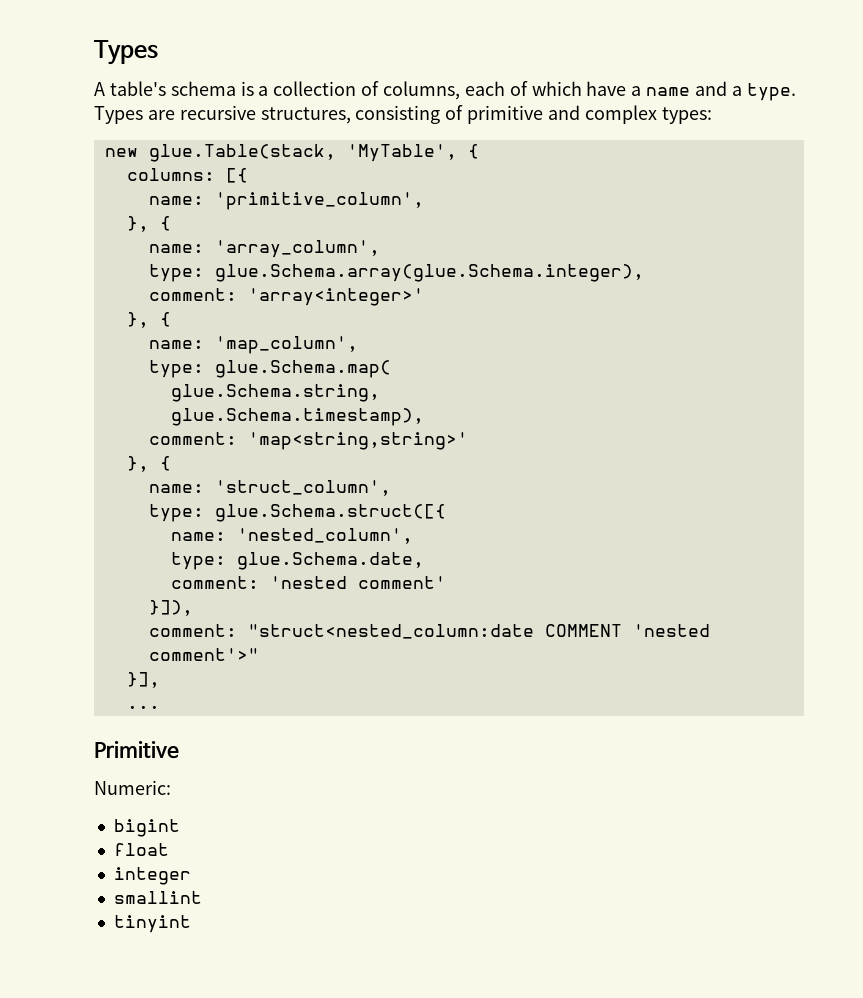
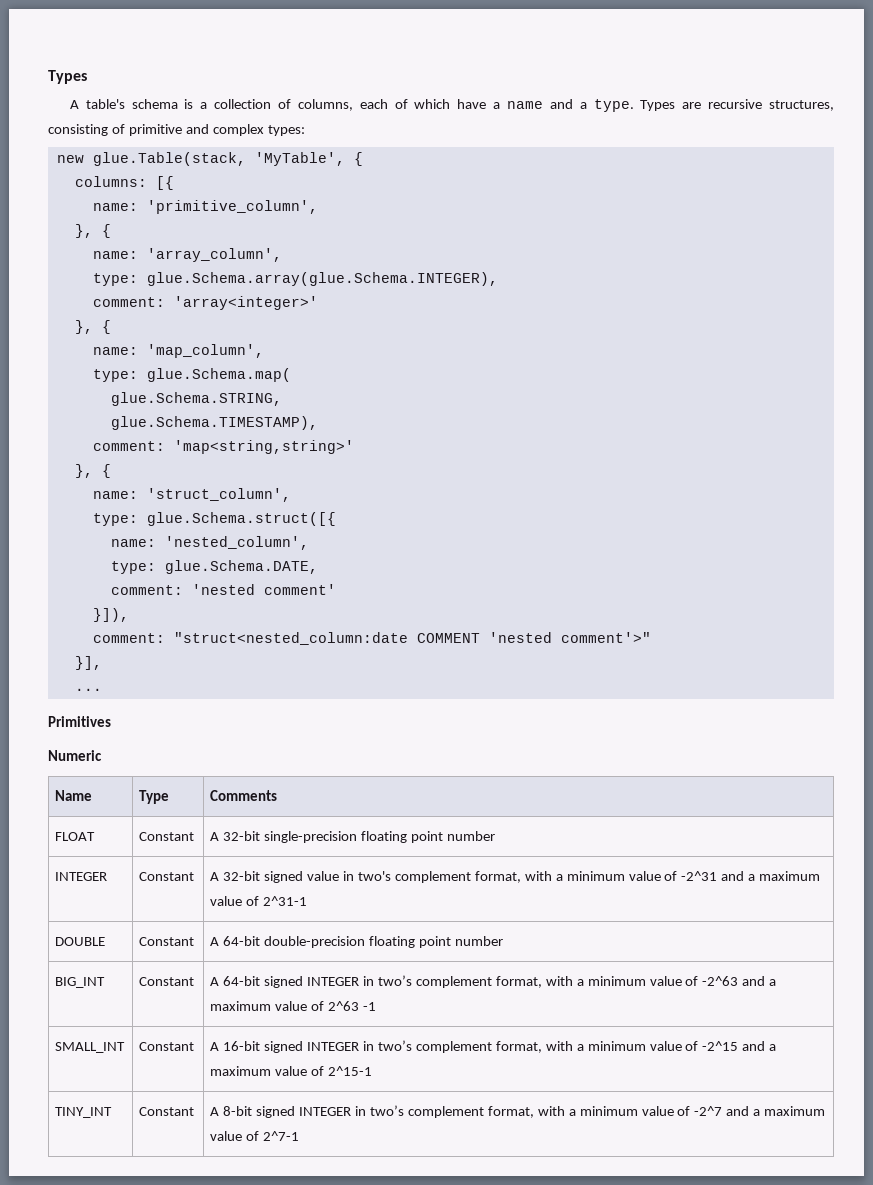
- type: glue.Schema.array(glue.Schema.integer),
+ type: glue.Schema.array(glue.Schema.INTEGER),
- glue.Schema.string,
- glue.Schema.timestamp),
+ glue.Schema.STRING,
+ glue.Schema.TIMESTAMP),
- type: glue.Schema.date,
+ type: glue.Schema.DATE,
- Primitive
- Numeric:
- bigint
- float
- integer
- smallint
- tinyint
+ Primitives
+ Numeric
+ Name | Type | Comments
+ FLOAT | Constant | A 32-bit single-precision floating point number
+ INTEGER | Constant | A 32-bit signed value in two's complement format, with a minimum value of -2^31 and a maximum value of 2^31-1
+ DOUBLE | Constant | A 64-bit double-precision floating point number
+ BIG_INT | Constant | A 64-bit signed INTEGER in two’s complement format, with a minimum value of -2^63 and a maximum value of 2^63 -1
+ SMALL_INT | Constant | A 16-bit signed INTEGER in two’s complement format, with a minimum value of -2^15 and a maximum value of 2^15-1
+ TINY_INT | Constant | A 8-bit signed INTEGER in two’s complement format, with a minimum value of -2^7 and a maximum value of 2^7-1

